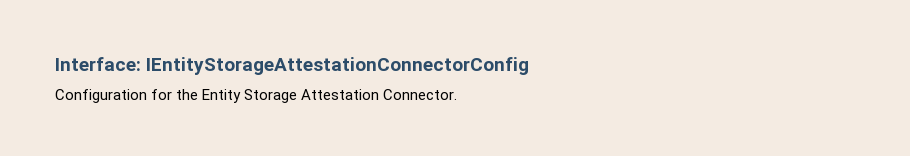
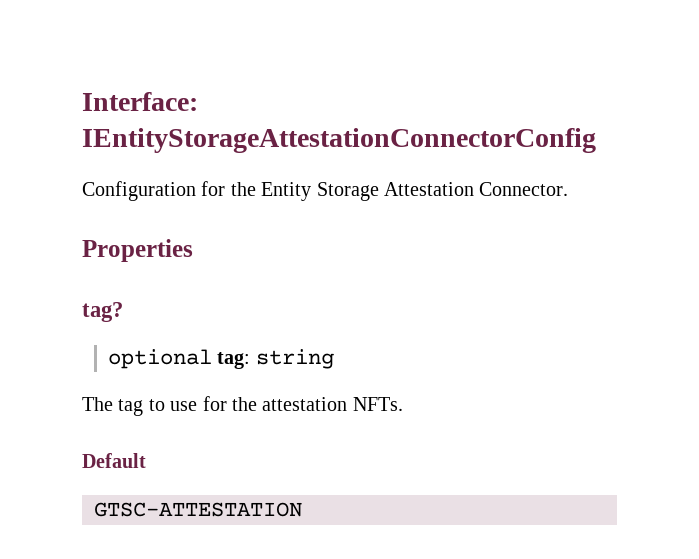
+ Properties
+ tag?
+ optional tag: string
+ The tag to use for the attestation NFTs.
+ Default
+ GTSC-ATTESTATION

